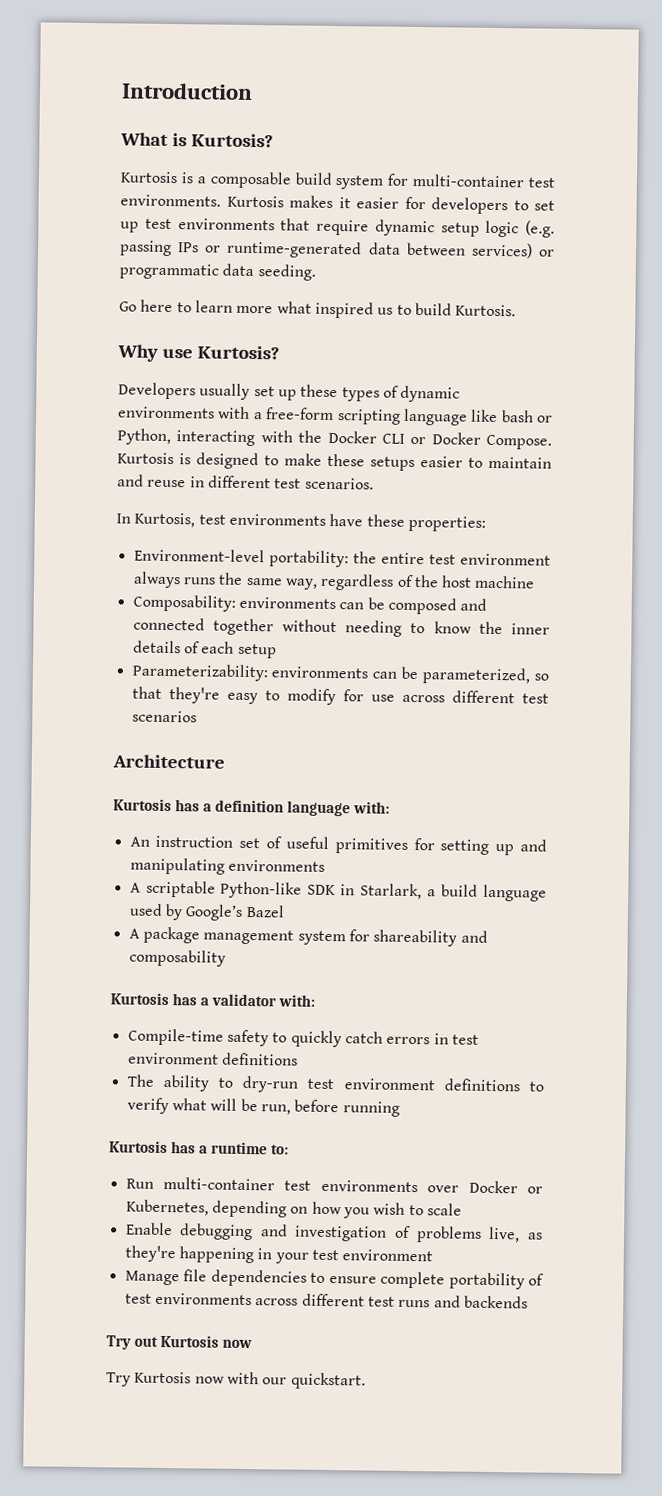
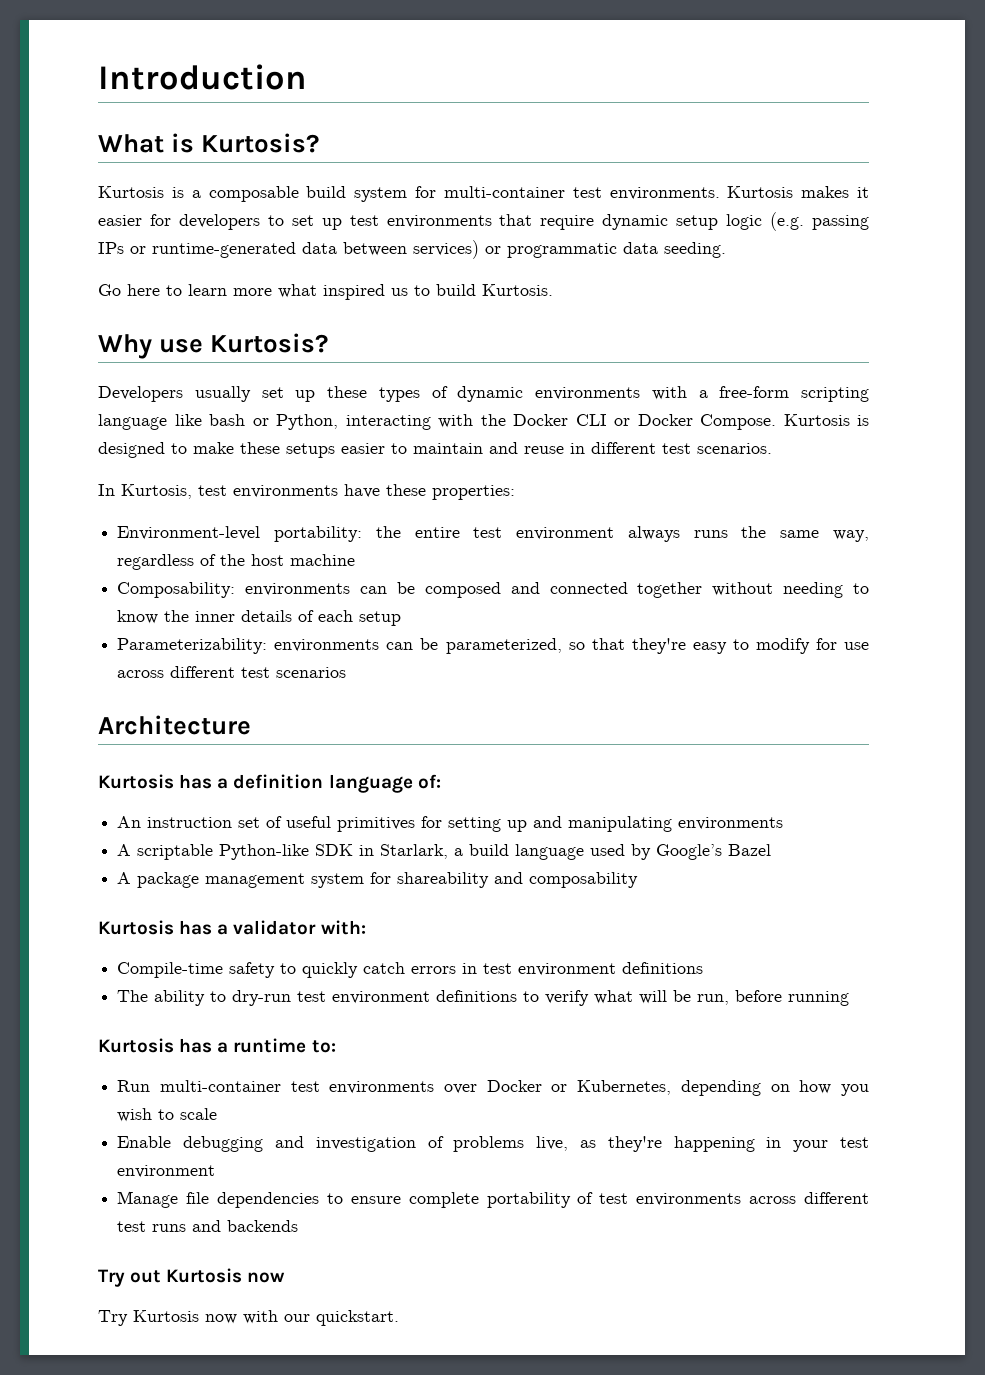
- Kurtosis has a definition language with:
+ Kurtosis has a definition language of:

